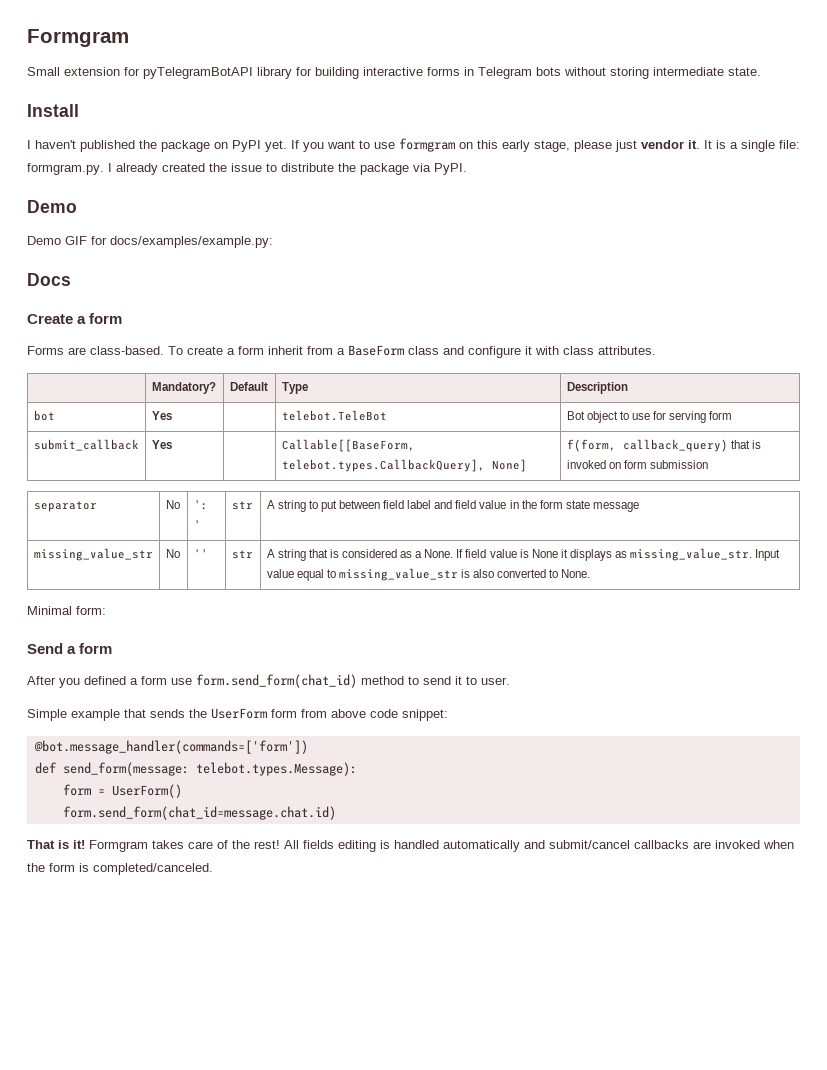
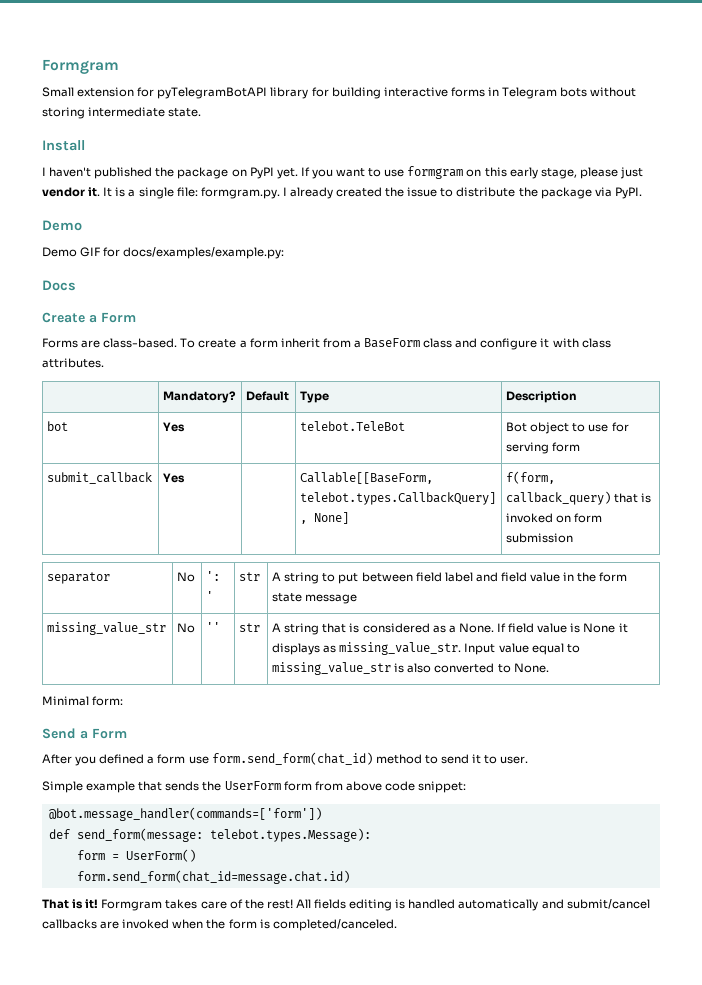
- Create a form
+ Create a Form
- Send a form
+ Send a Form

